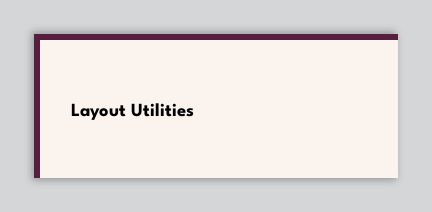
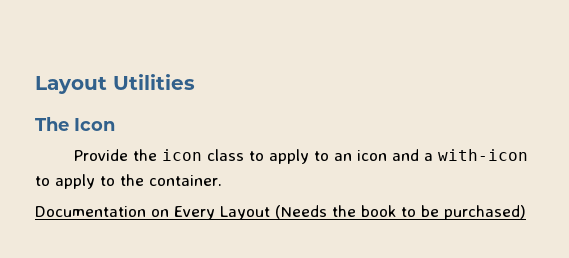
+ The Icon
+ Provide the icon class to apply to an icon and a with-icon to apply to the container.
+ Documentation on Every Layout (Needs the book to be purchased)

